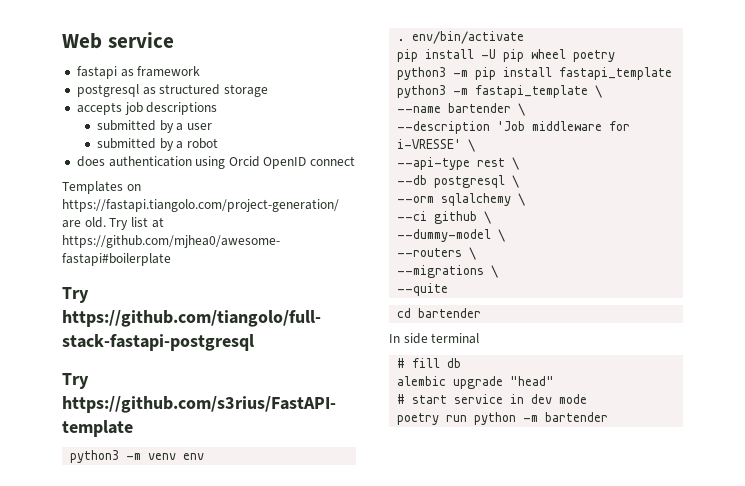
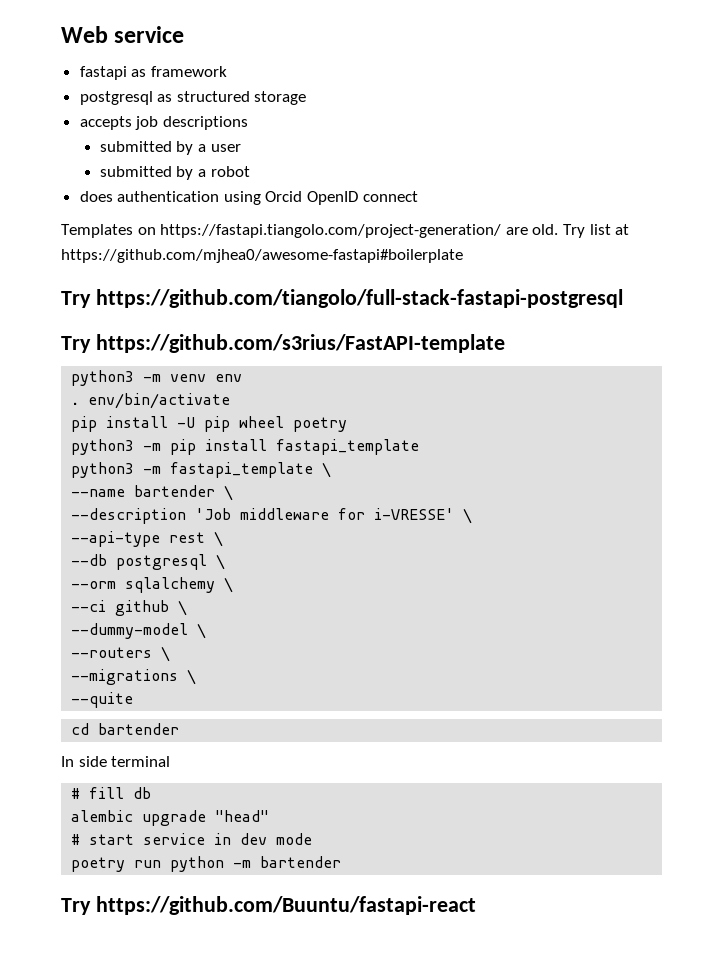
+ Try https://github.com/Buuntu/fastapi-react

